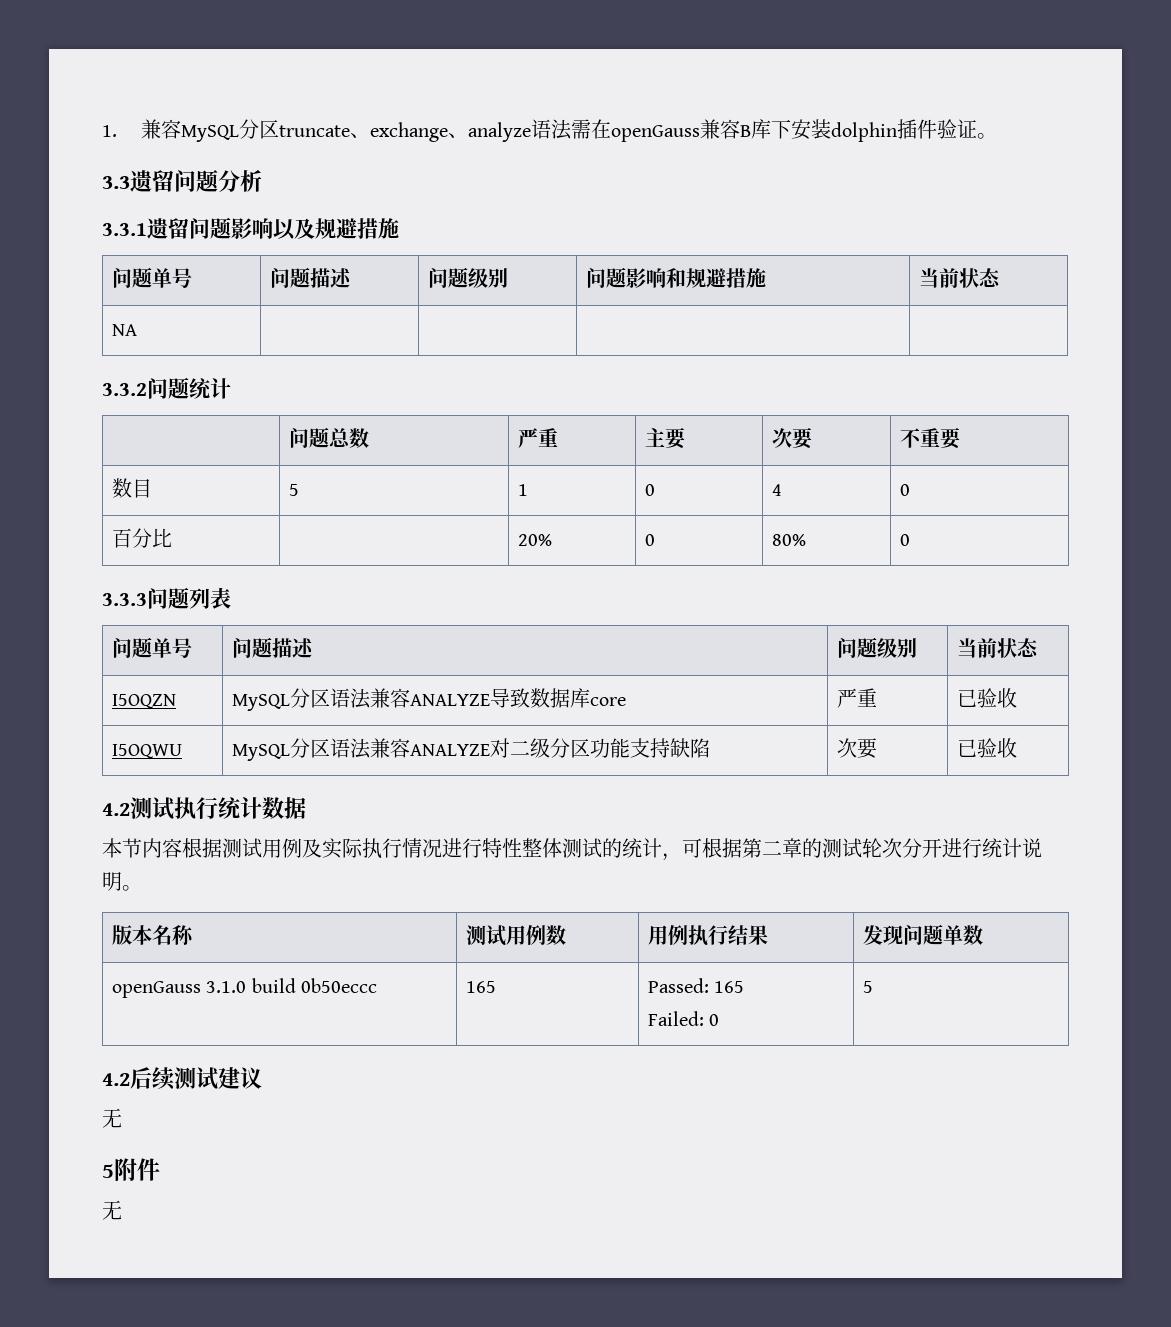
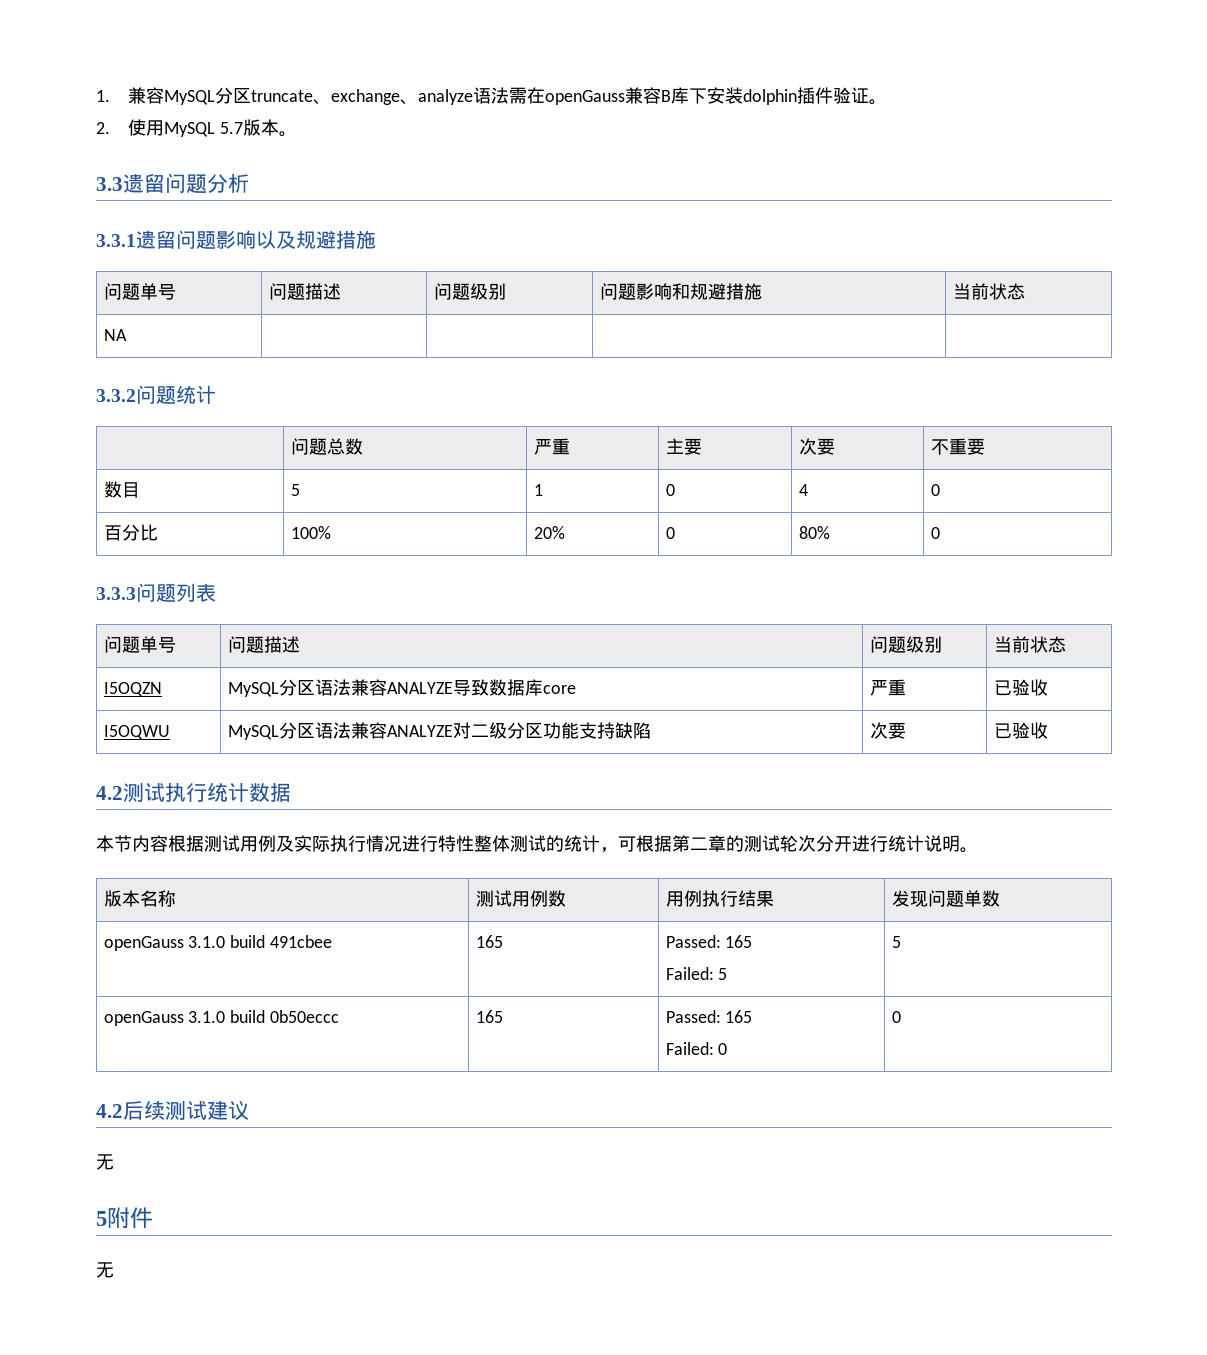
+ 2.使用MySQL 5.7版本。
- 百分比 | | 20% | 0 | 80% | 0
+ 百分比 | 100% | 20% | 0 | 80% | 0
+ openGauss 3.1.0 build 491cbee | 165 | Passed: 165
+ Failed: 5 | 5
  openGauss 3.1.0 build 0b50eccc | 165 | Passed: 165
- Failed: 0 | 5
+ Failed: 0 | 0

